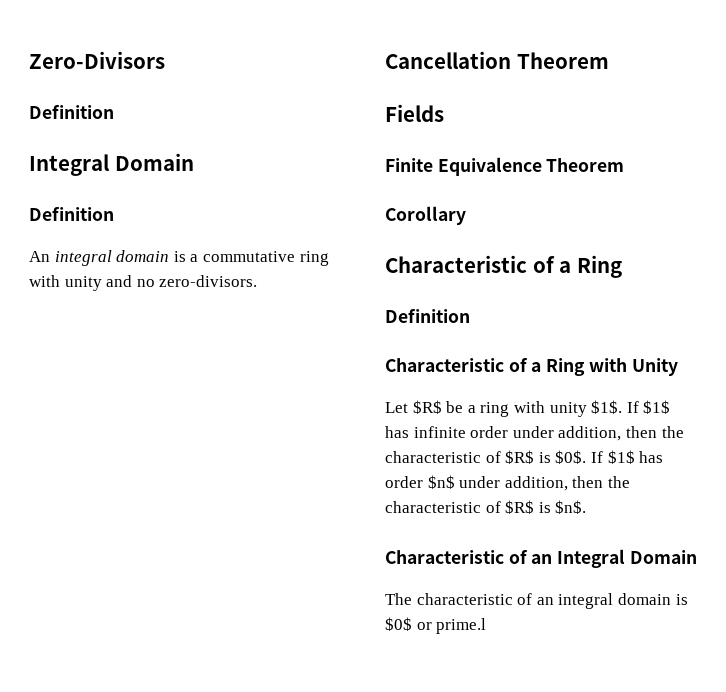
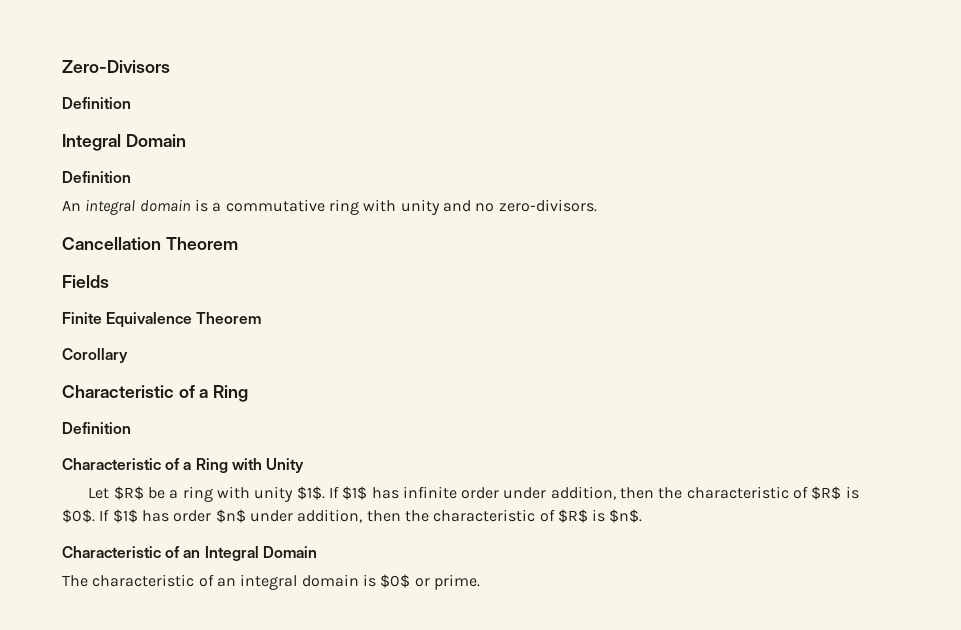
- The characteristic of an integral domain is $0$ or prime.l
+ The characteristic of an integral domain is $0$ or prime.

